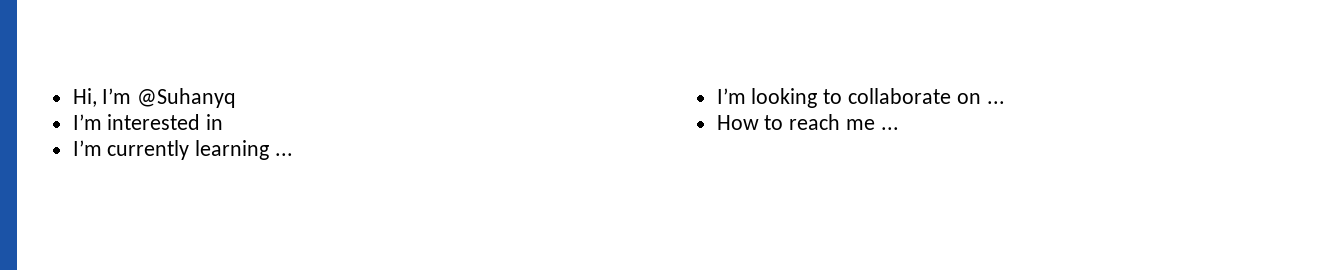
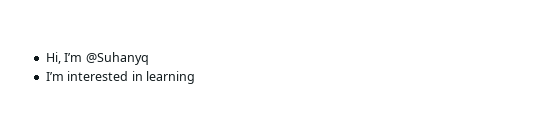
- I’m interested in
- I’m currently learning ...
- I’m looking to collaborate on ...
- How to reach me ...
+ I’m interested in learning

